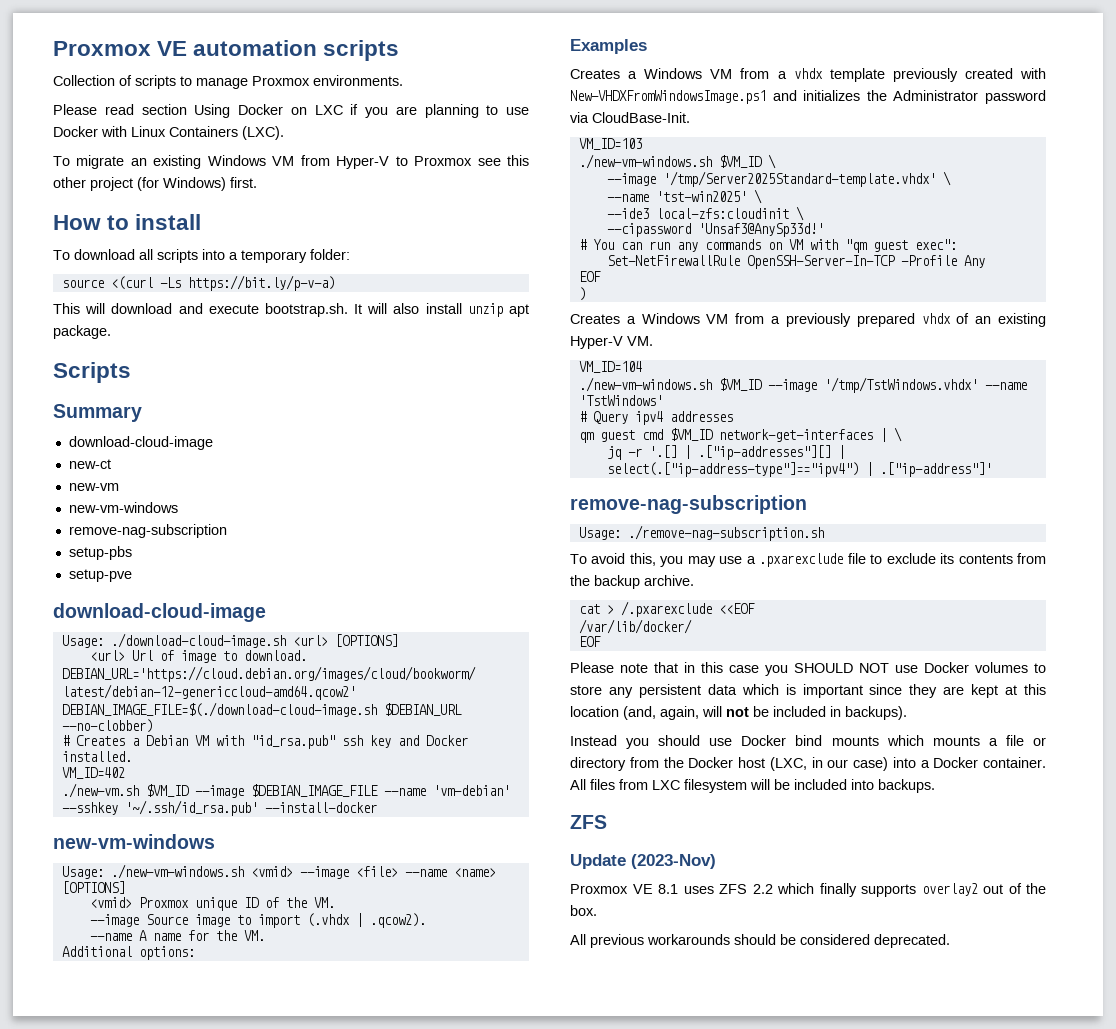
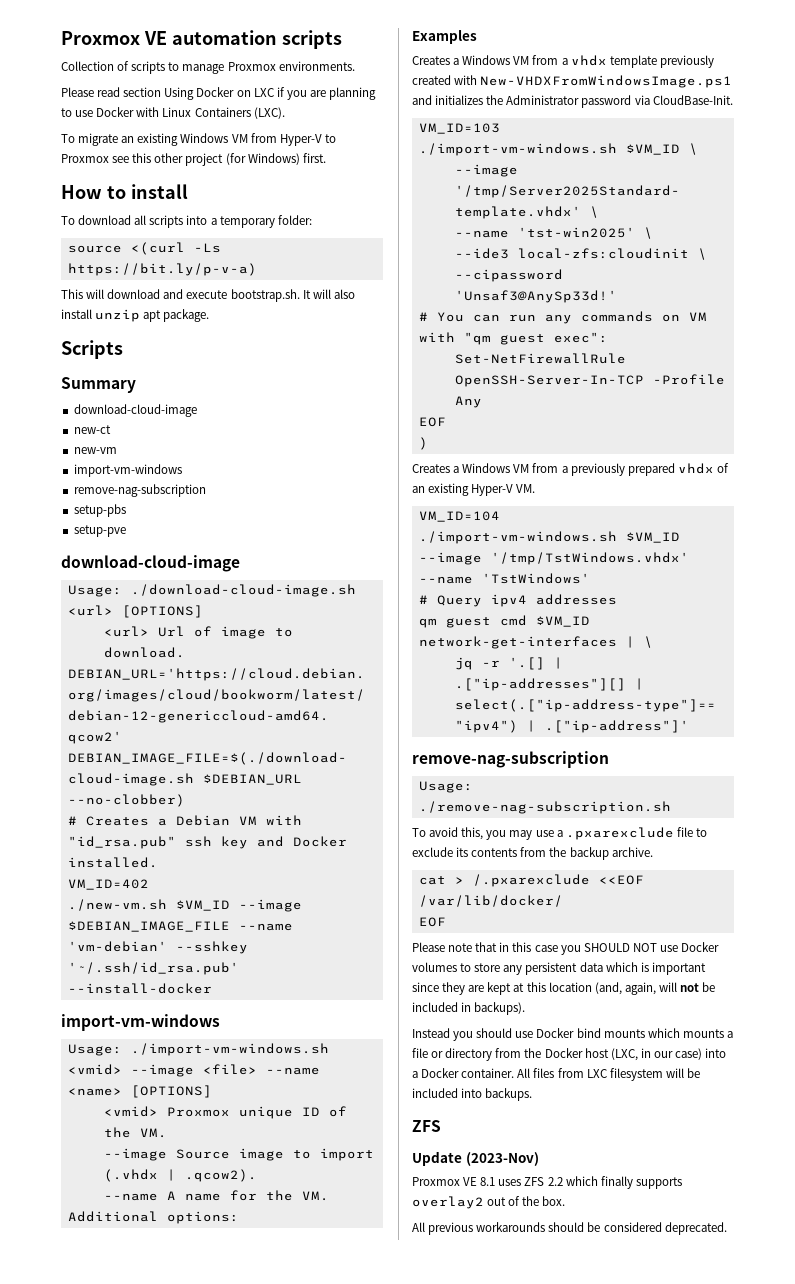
  new-vm
- new-vm-windows
+ import-vm-windows
  ./new-vm.sh $VM_ID --image $DEBIAN_IMAGE_FILE --name 'vm-debian' --sshkey '~/.ssh/id_rsa.pub' --install-docker
- new-vm-windows
- Usage: ./new-vm-windows.sh <vmid> --image <file> --name <name> [OPTIONS]
+ import-vm-windows
+ Usage: ./import-vm-windows.sh <vmid> --image <file> --name <name> [OPTIONS]
- ./new-vm-windows.sh $VM_ID \
+ ./import-vm-windows.sh $VM_ID \
- ./new-vm-windows.sh $VM_ID --image '/tmp/TstWindows.vhdx' --name 'TstWindows'
+ ./import-vm-windows.sh $VM_ID --image '/tmp/TstWindows.vhdx' --name 'TstWindows'

